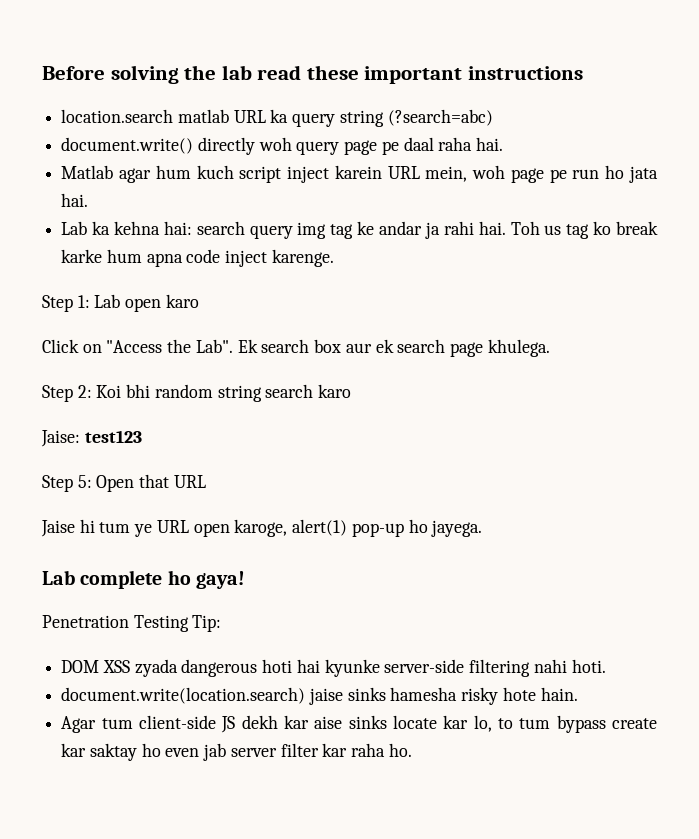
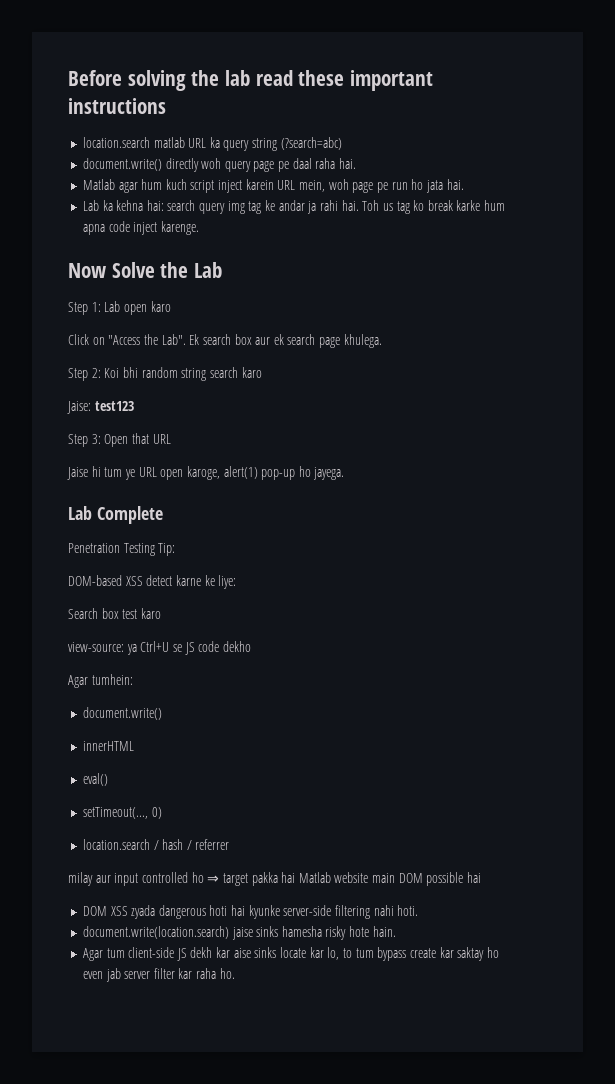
+ Now Solve the Lab
- Step 5: Open that URL
+ Step 3: Open that URL
- Lab complete ho gaya!
+ Lab Complete
+ DOM-based XSS detect karne ke liye:
+ Search box test karo
+ view-source: ya Ctrl+U se JS code dekho
+ Agar tumhein:
+ document.write()
+ innerHTML
+ eval()
+ setTimeout(..., 0)
+ location.search / hash / referrer
+ milay aur input controlled ho ⇒ target pakka hai Matlab website main DOM possible hai

